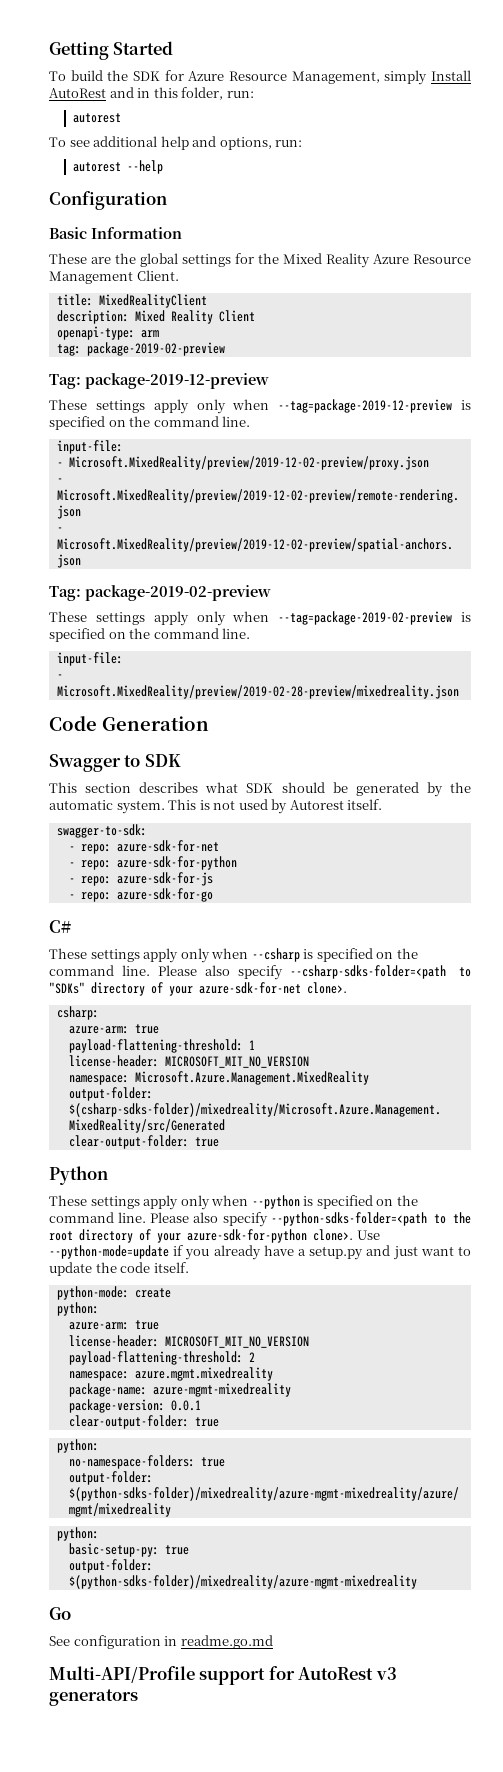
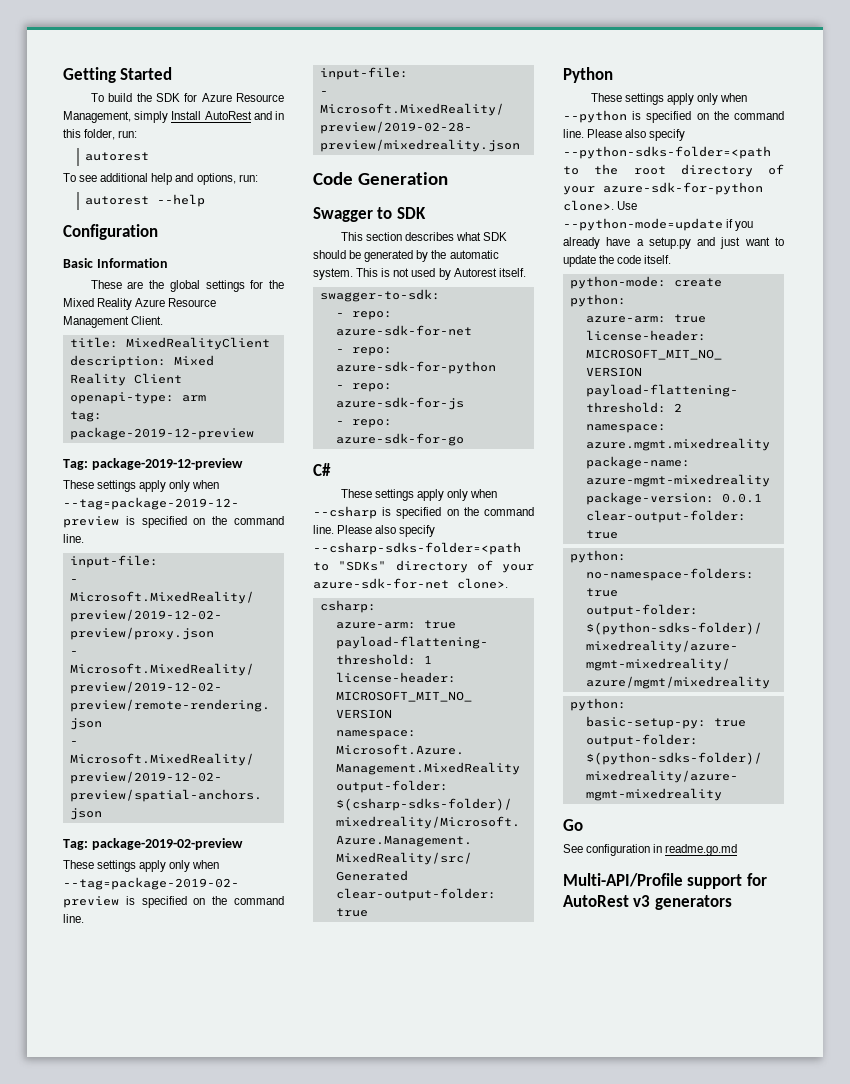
- tag: package-2019-02-preview
+ tag: package-2019-12-preview

